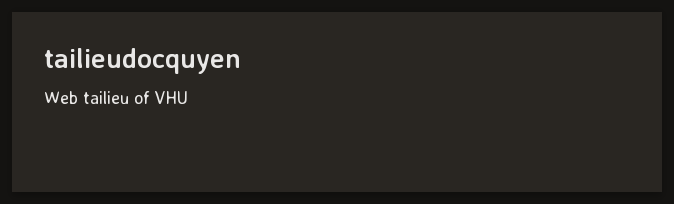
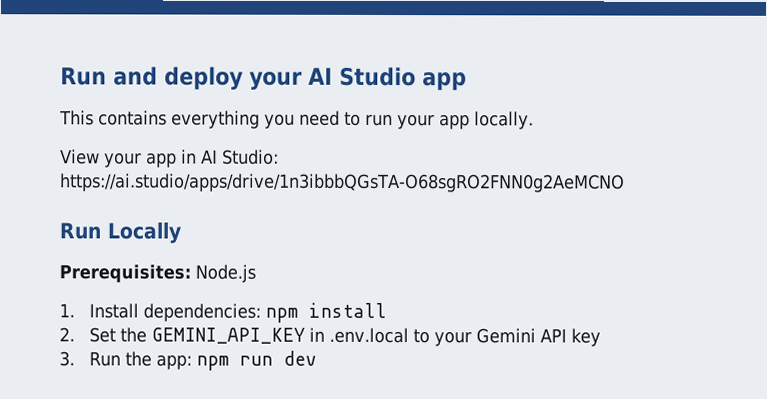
- tailieudocquyen
- Web tailieu of VHU
+ Run and deploy your AI Studio app
+ This contains everything you need to run your app locally.
+ View your app in AI Studio: https://ai.studio/apps/drive/1n3ibbbQGsTA-O68sgRO2FNN0g2AeMCNO
+ Run Locally
+ Prerequisites: Node.js
+ 1. Install dependencies: npm install
+ 2. Set the GEMINI_API_KEY in .env.local to your Gemini API key
+ 3. Run the app: npm run dev

